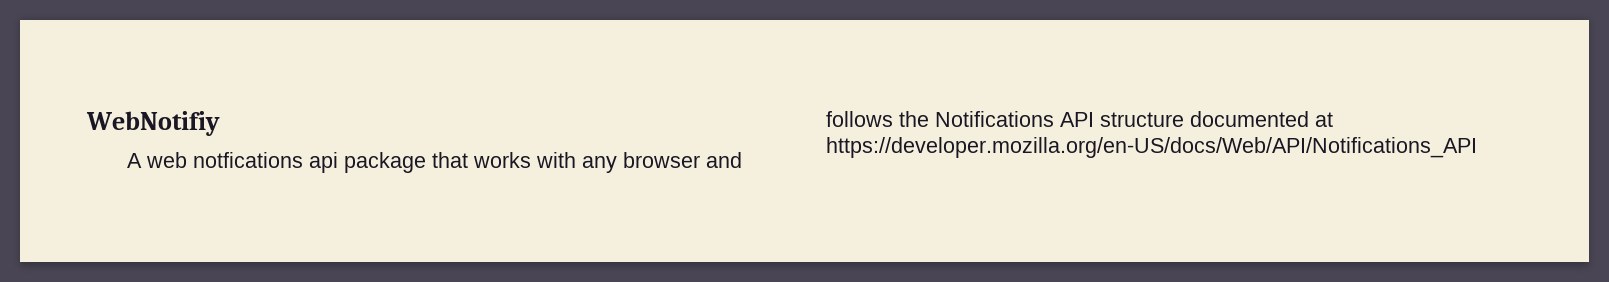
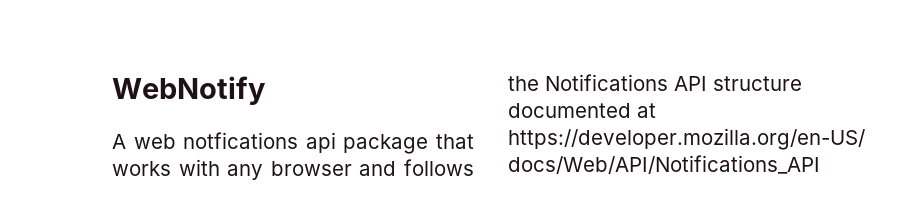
- WebNotifiy
+ WebNotify

